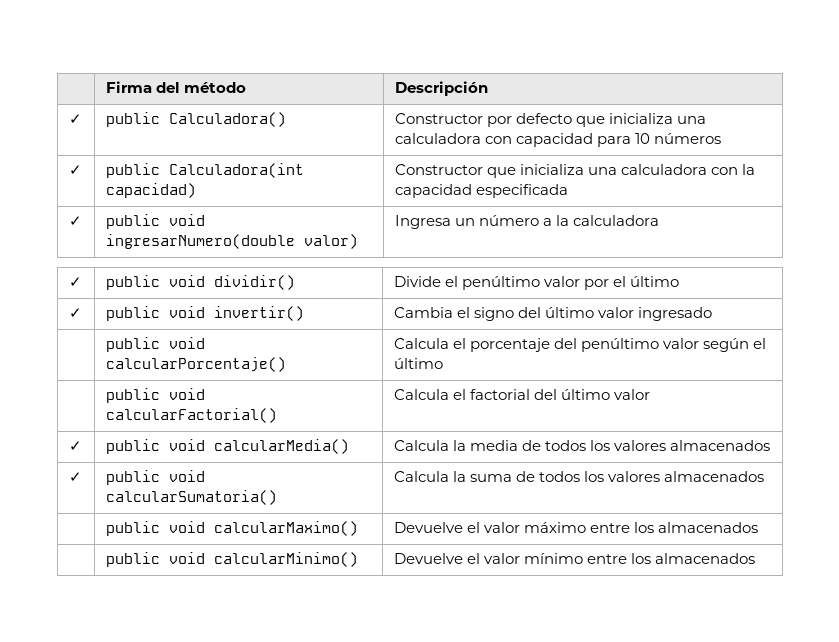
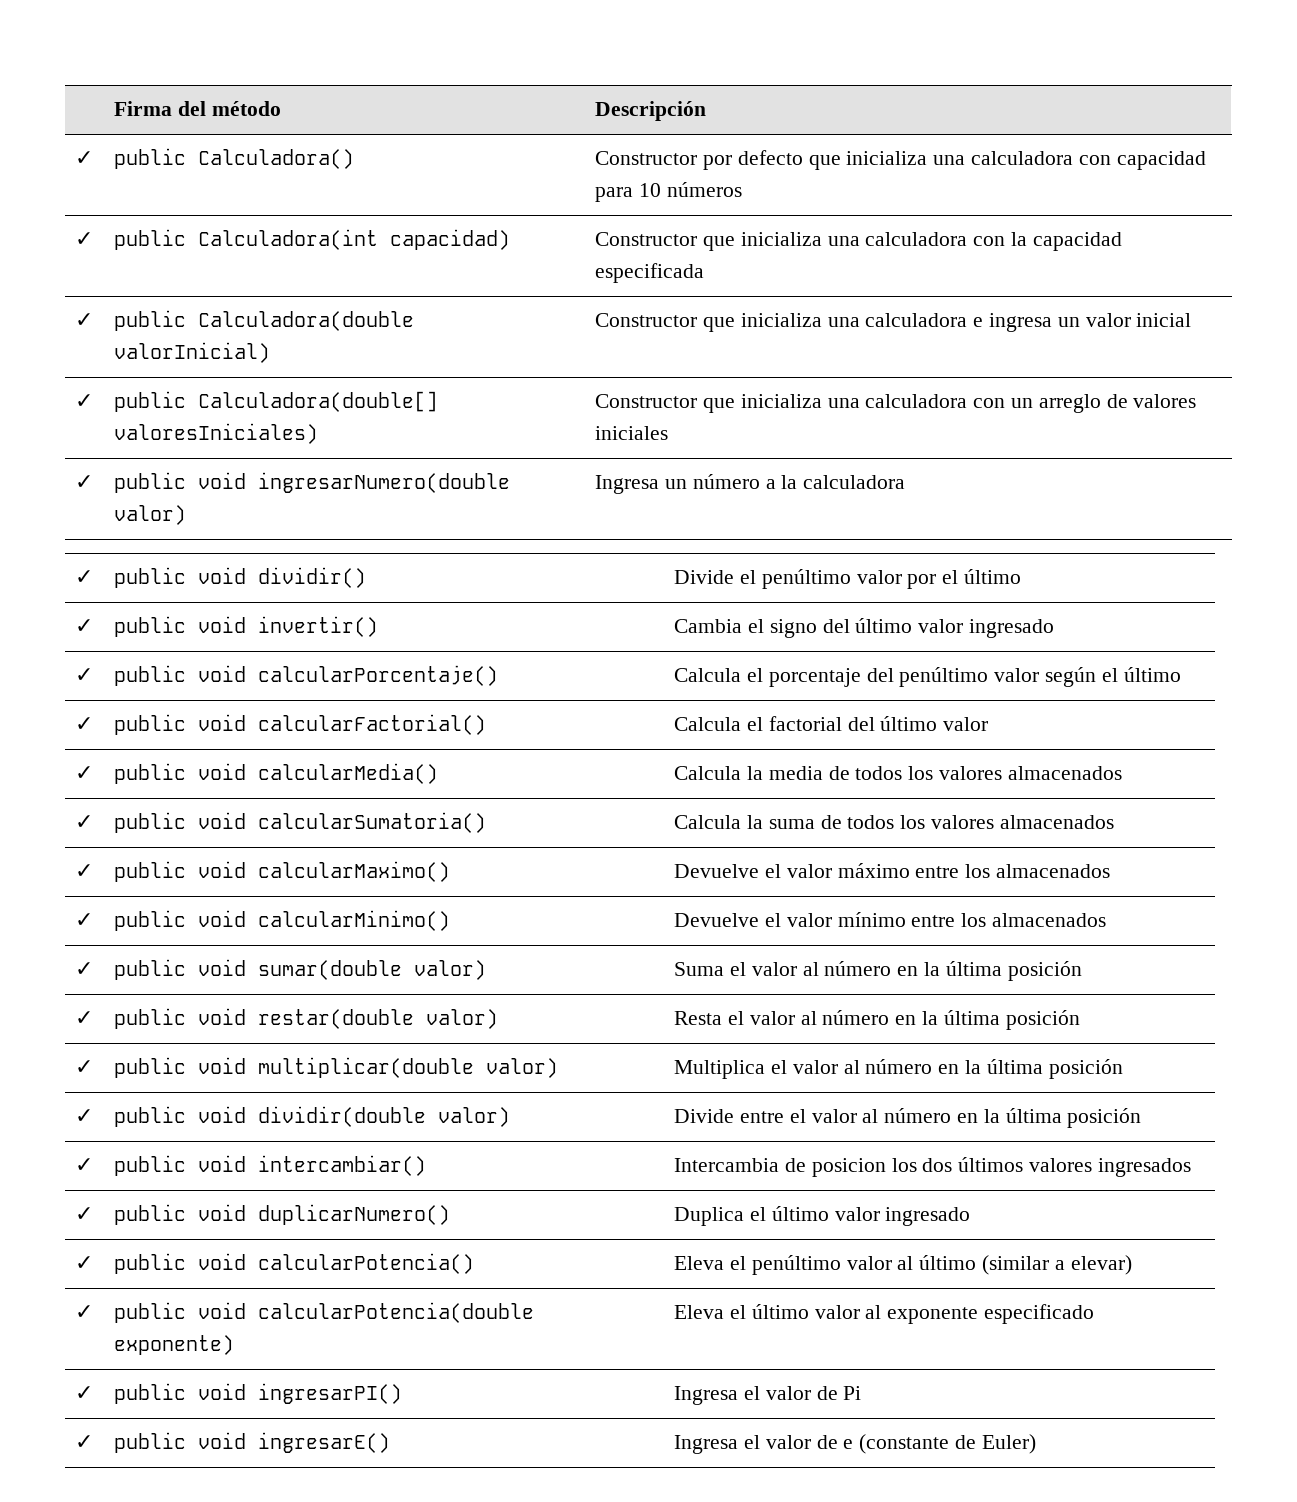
+ ✓ | public Calculadora(double valorInicial) | Constructor que inicializa una calculadora e ingresa un valor inicial
+ ✓ | public Calculadora(double[] valoresIniciales) | Constructor que inicializa una calculadora con un arreglo de valores iniciales
- | public void calcularPorcentaje() | Calcula el porcentaje del penúltimo valor según el último
+ ✓ | public void calcularPorcentaje() | Calcula el porcentaje del penúltimo valor según el último
- | public void calcularFactorial() | Calcula el factorial del último valor
+ ✓ | public void calcularFactorial() | Calcula el factorial del último valor
- | public void calcularMaximo() | Devuelve el valor máximo entre los almacenados
+ ✓ | public void calcularMaximo() | Devuelve el valor máximo entre los almacenados
- | public void calcularMinimo() | Devuelve el valor mínimo entre los almacenados
+ ✓ | public void calcularMinimo() | Devuelve el valor mínimo entre los almacenados
+ ✓ | public void sumar(double valor) | Suma el valor al número en la última posición
+ ✓ | public void restar(double valor) | Resta el valor al número en la última posición
+ ✓ | public void multiplicar(double valor) | Multiplica el valor al número en la última posición
+ ✓ | public void dividir(double valor) | Divide entre el valor al número en la última posición
+ ✓ | public void intercambiar() | Intercambia de posicion los dos últimos valores ingresados
+ ✓ | public void duplicarNumero() | Duplica el último valor ingresado
+ ✓ | public void calcularPotencia() | Eleva el penúltimo valor al último (similar a elevar)
+ ✓ | public void calcularPotencia(double exponente) | Eleva el último valor al exponente especificado
+ ✓ | public void ingresarPI() | Ingresa el valor de Pi
+ ✓ | public void ingresarE() | Ingresa el valor de e (constante de Euler)

